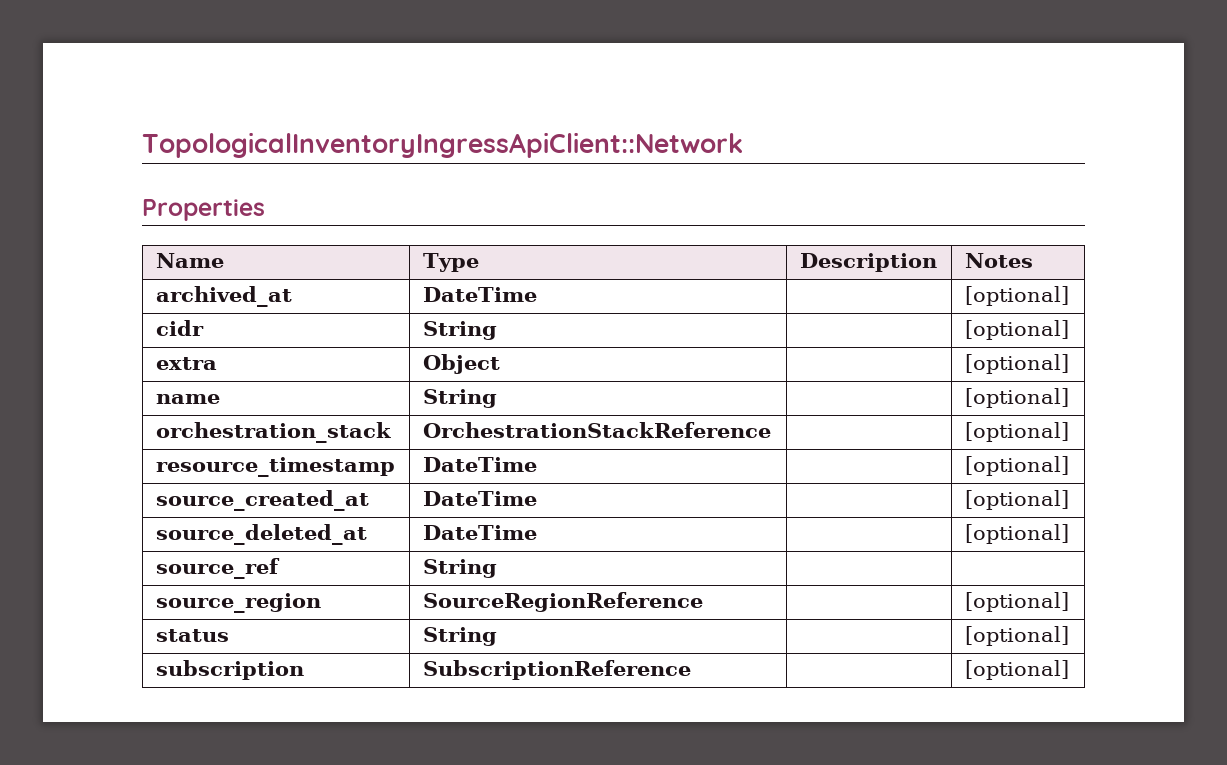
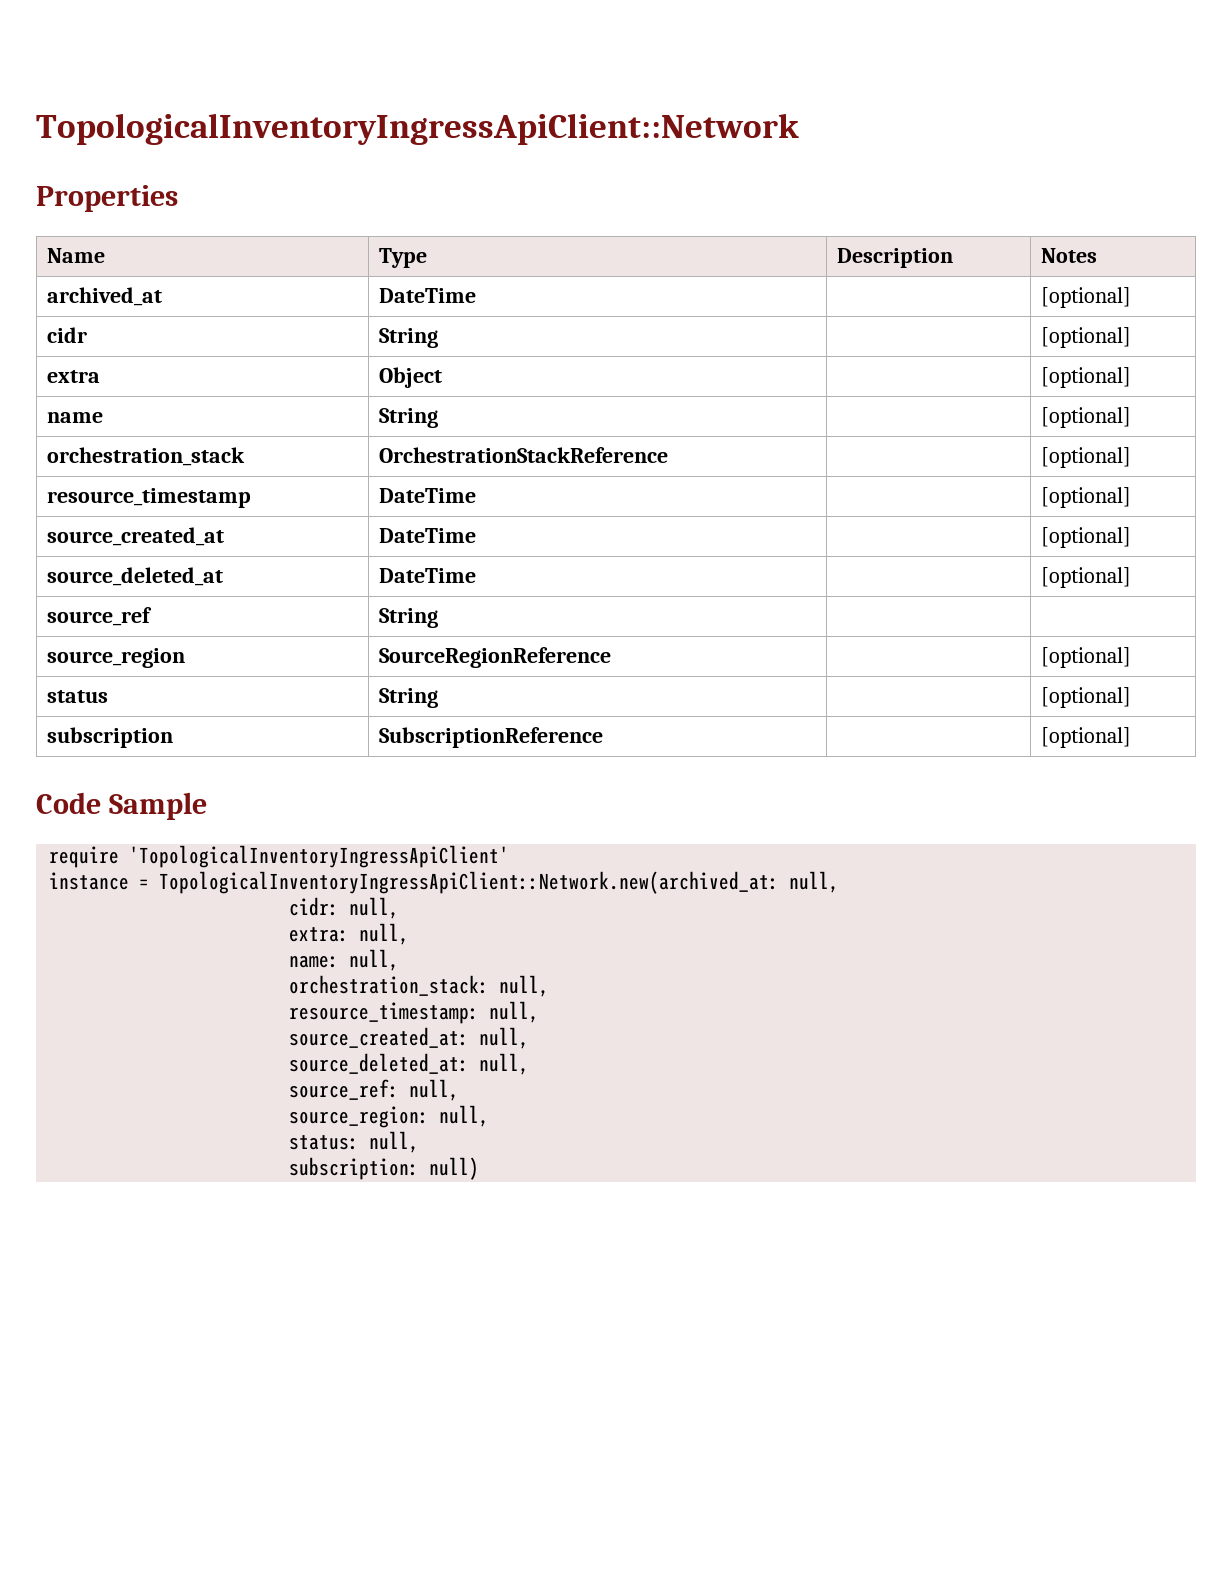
+ Code Sample
+ require 'TopologicalInventoryIngressApiClient'
+ instance = TopologicalInventoryIngressApiClient::Network.new(archived_at: null,
+ cidr: null,
+ extra: null,
+ name: null,
+ orchestration_stack: null,
+ resource_timestamp: null,
+ source_created_at: null,
+ source_deleted_at: null,
+ source_ref: null,
+ source_region: null,
+ status: null,
+ subscription: null)

